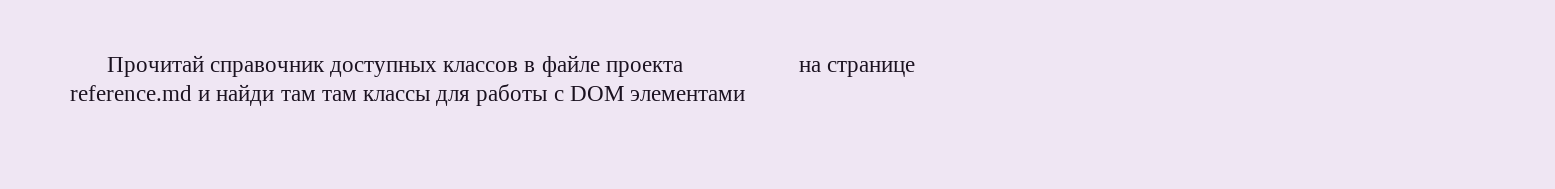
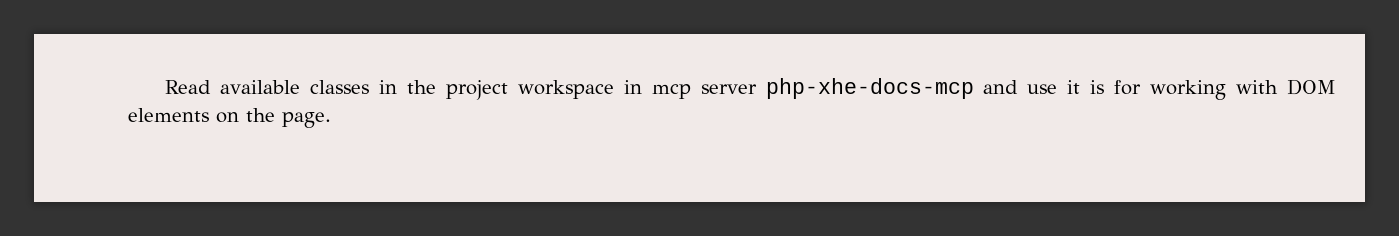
- Прочитай справочник доступных классов в файле проекта reference.md и найди там там классы для работы с DOM элементами на странице
+ Read available classes in the project workspace in mcp server php-xhe-docs-mcp and use it is for working with DOM elements on the page.

